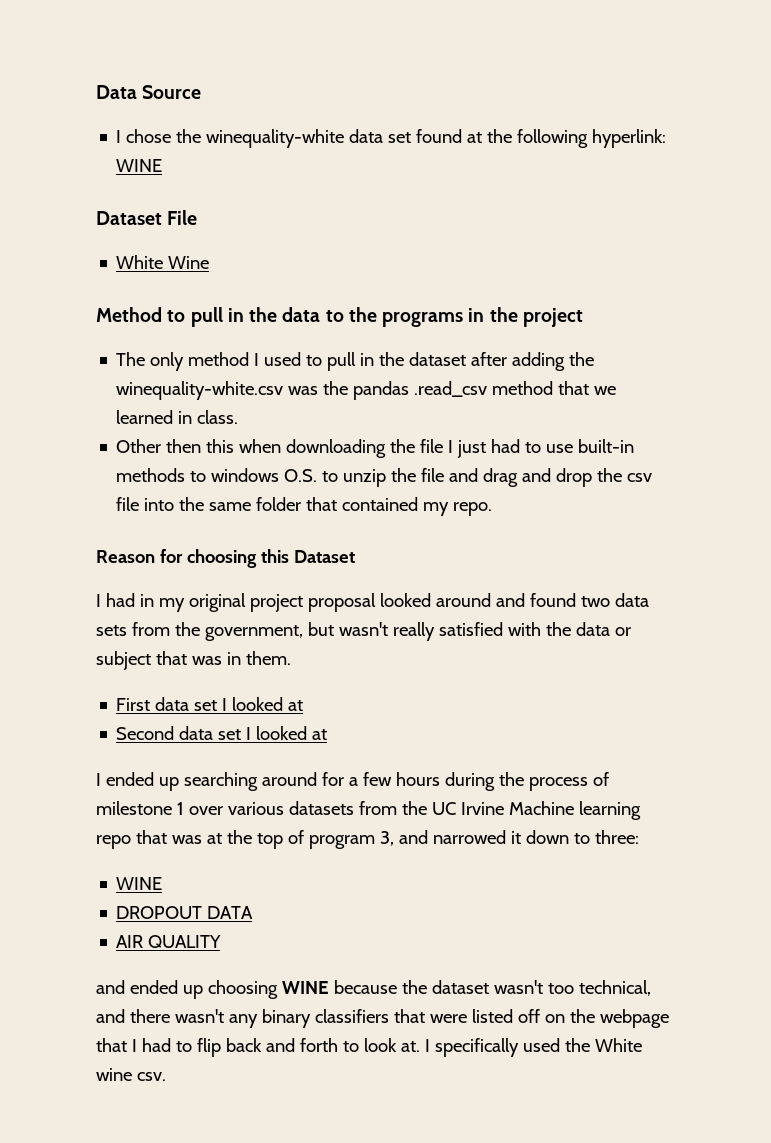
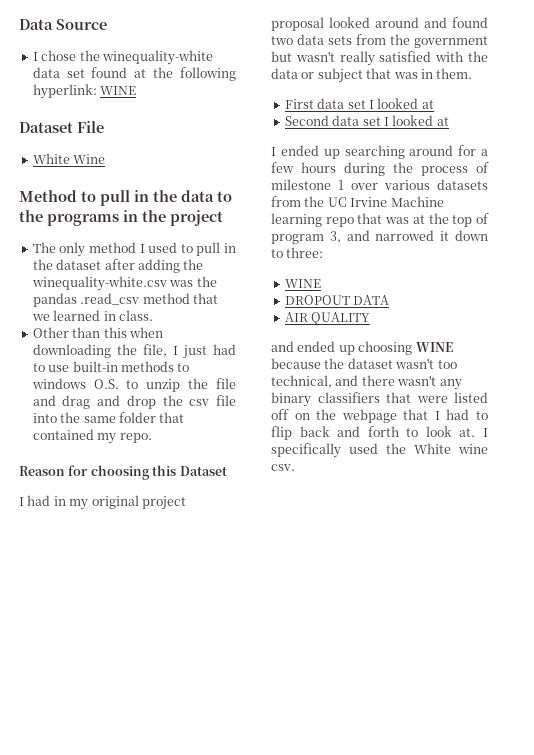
- Other then this when downloading the file I just had to use built-in methods to windows O.S. to unzip the file and drag and drop the csv file into the same folder that contained my repo.
+ Other than this when downloading the file, I just had to use built-in methods to windows O.S. to unzip the file and drag and drop the csv file into the same folder that contained my repo.
- I had in my original project proposal looked around and found two data sets from the government, but wasn't really satisfied with the data or subject that was in them.
+ I had in my original project proposal looked around and found two data sets from the government but wasn't really satisfied with the data or subject that was in them.

